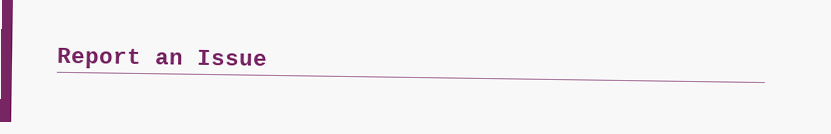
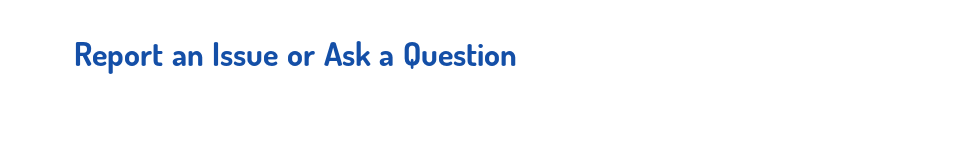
- Report an Issue
+ Report an Issue or Ask a Question

